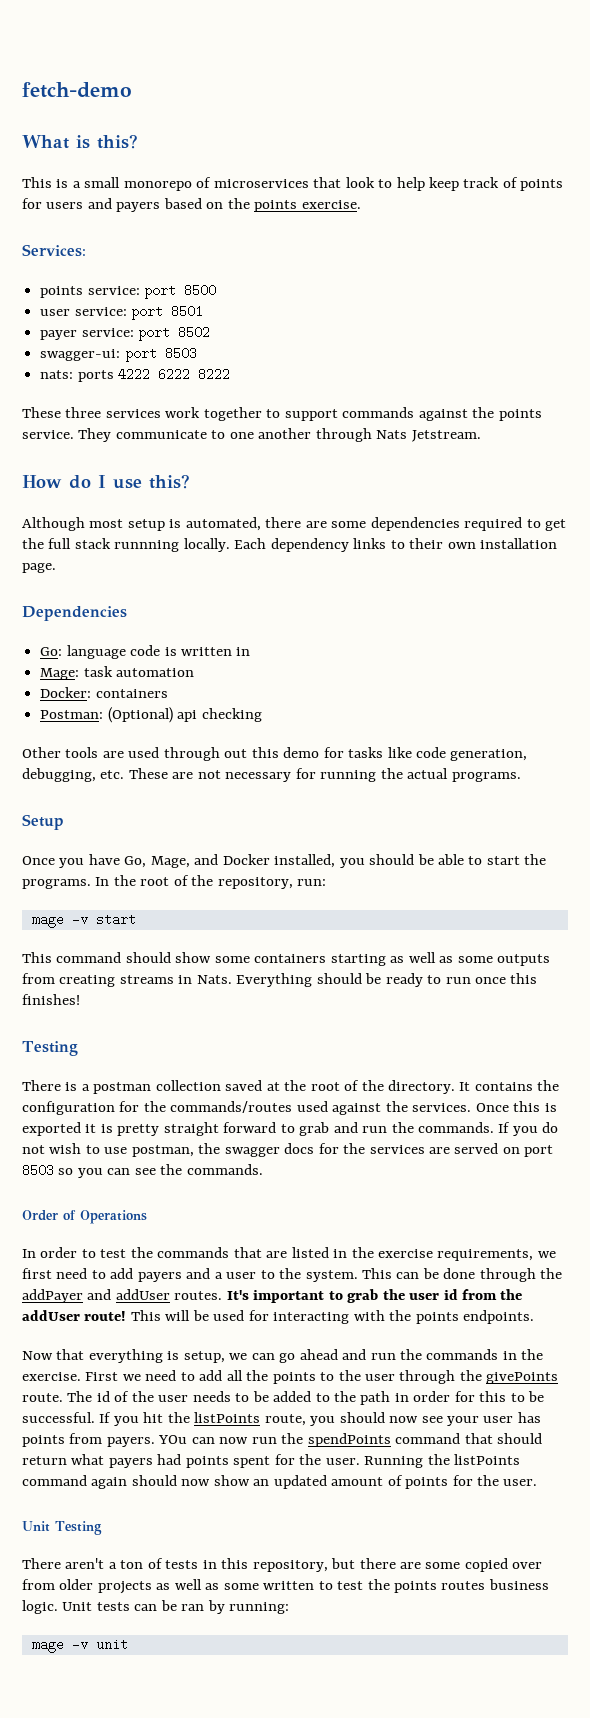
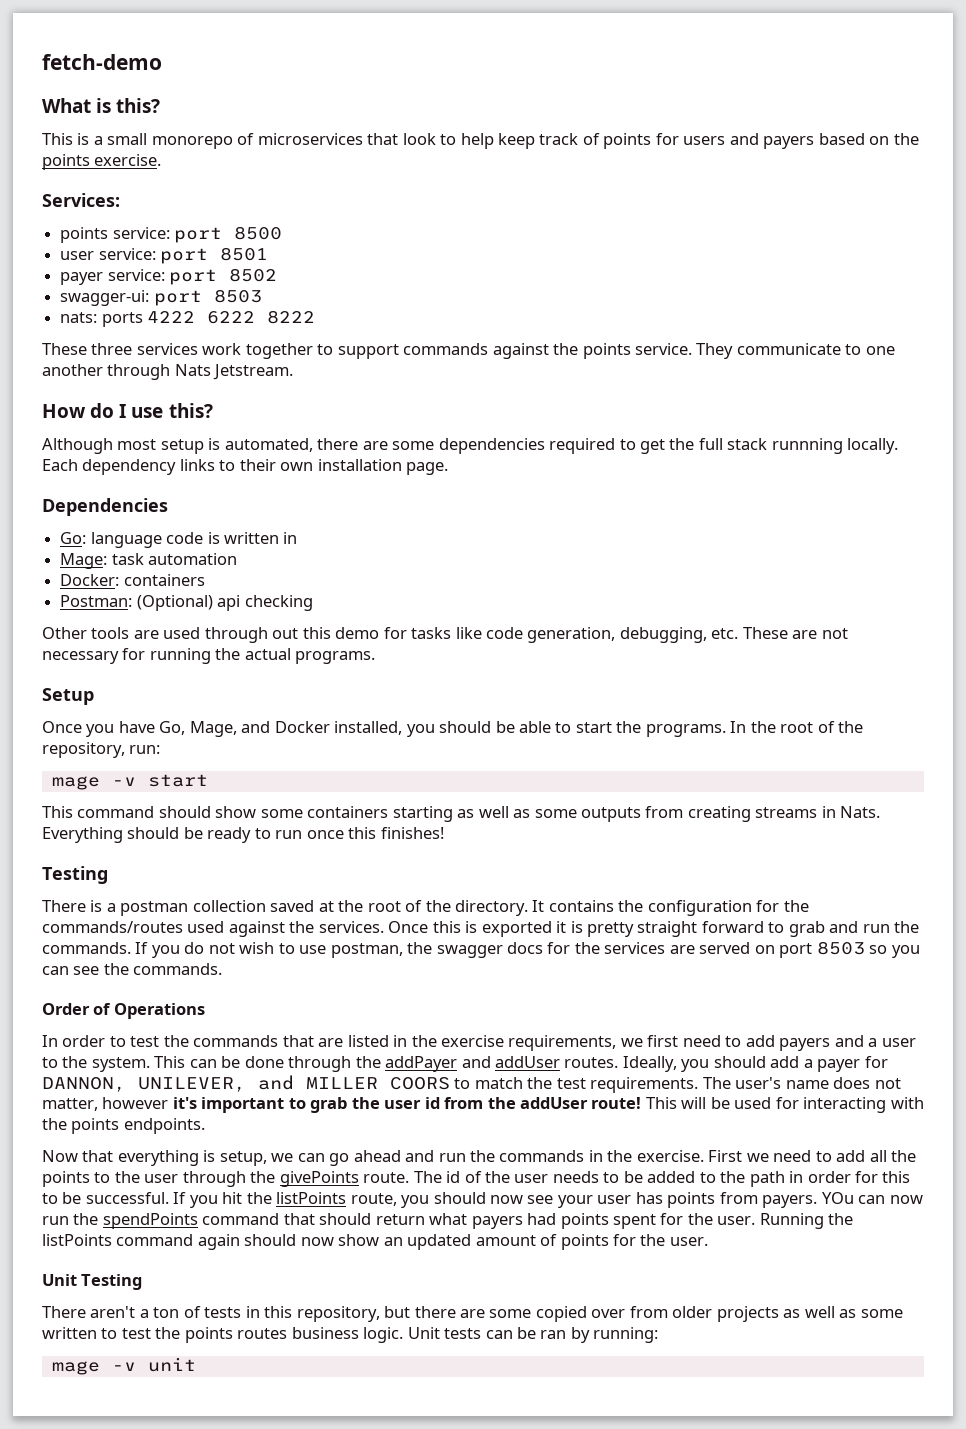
- It's important to grab the user id from the addUser route!
+ Ideally, you should add a payer for DANNON, UNILEVER, and MILLER COORS to match the test requirements. The user's name does not matter, however it's important to grab the user id from the addUser route!

